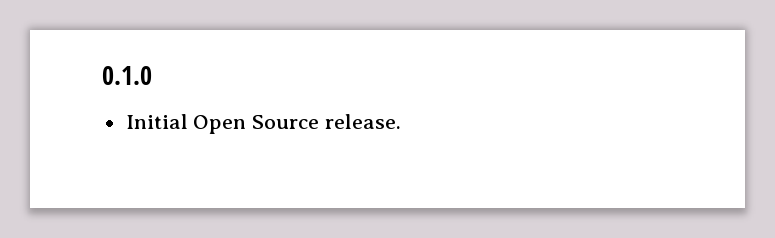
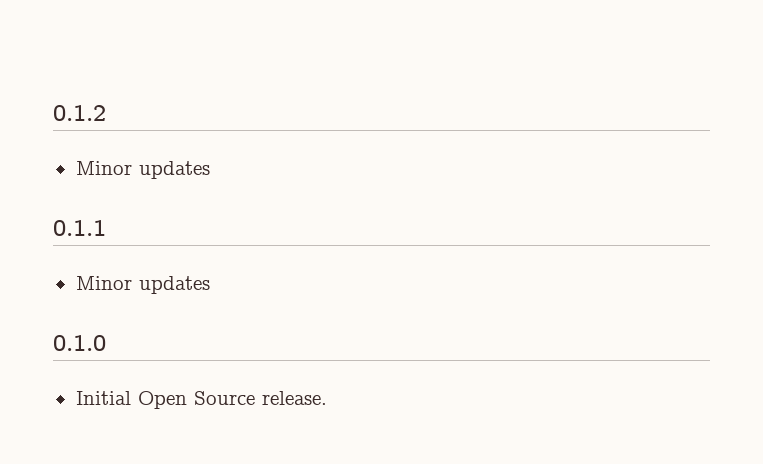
+ 0.1.2
+ Minor updates
+ 0.1.1
+ Minor updates

